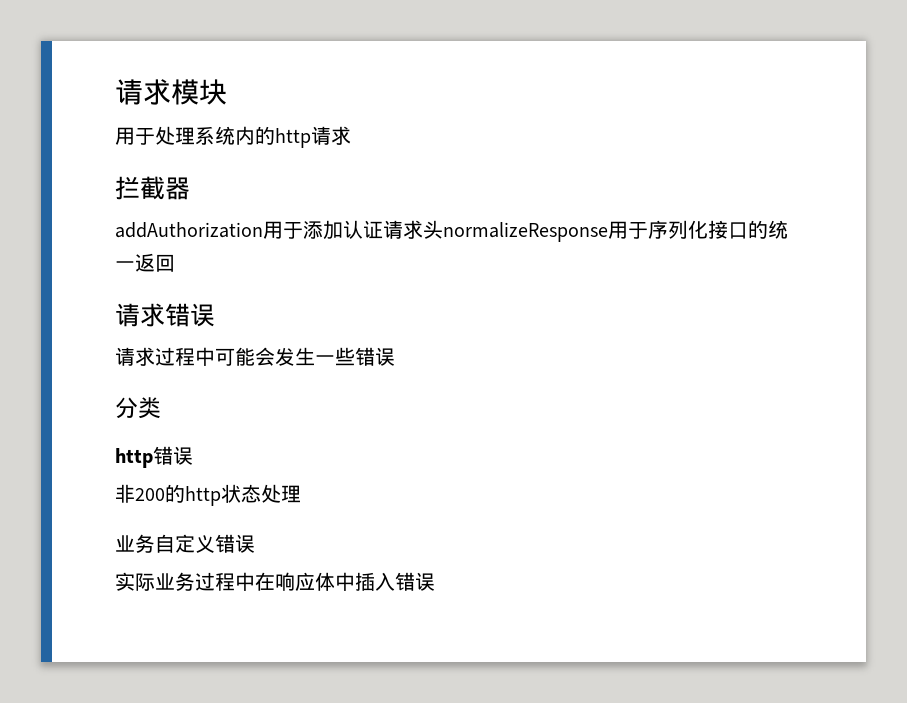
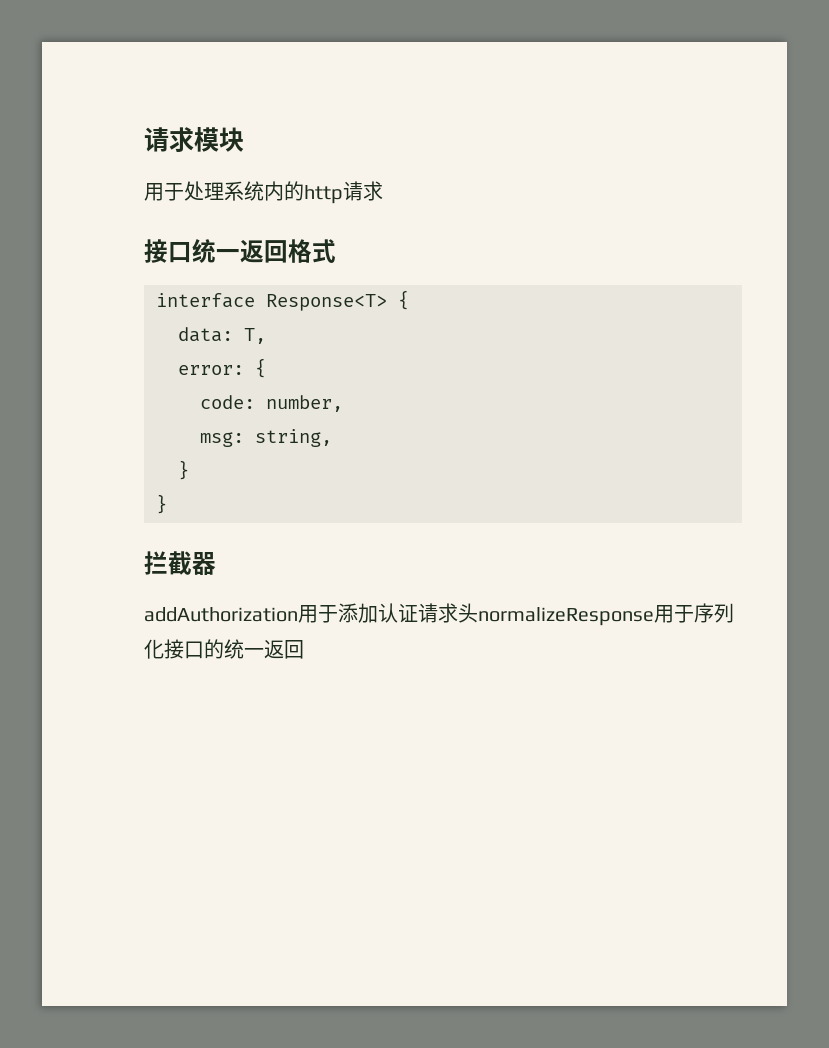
+ 接口统一返回格式
+ interface Response<T> {
+ data: T,
+ error: {
+ code: number,
+ msg: string,
+ }
+ }
- 请求错误
- 请求过程中可能会发生一些错误
- 分类
- http错误
- 非200的http状态处理
- 业务自定义错误
- 实际业务过程中在响应体中插入错误

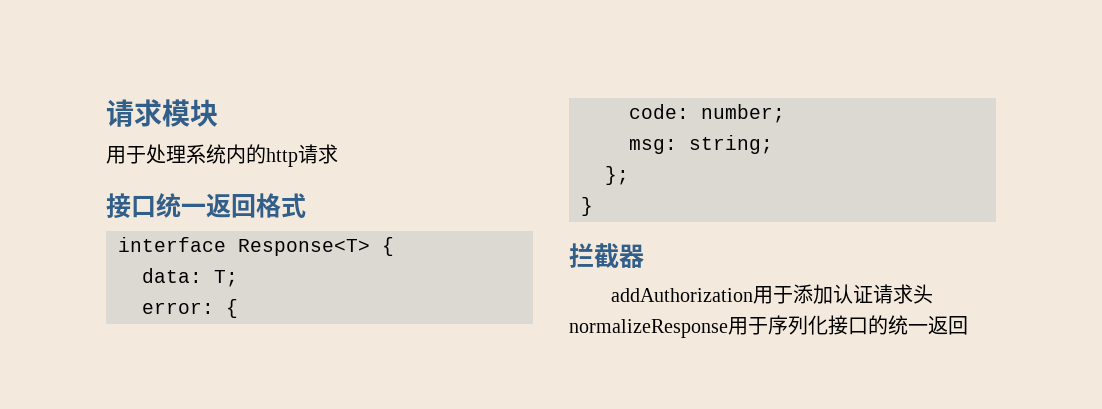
- data: T,
+ data: T;
- code: number,
+ code: number;
- msg: string,
- }
+ msg: string;
+ };

